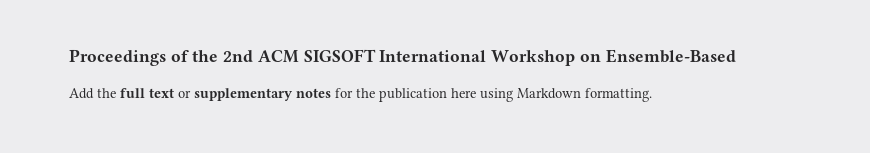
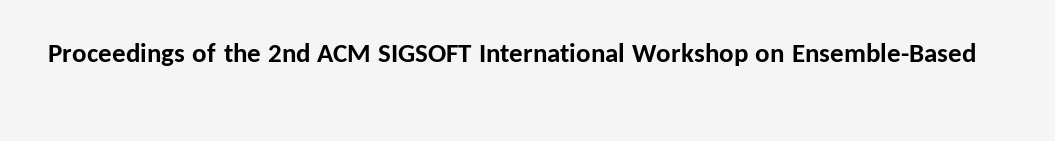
- Add the full text or supplementary notes for the publication here using Markdown formatting.

